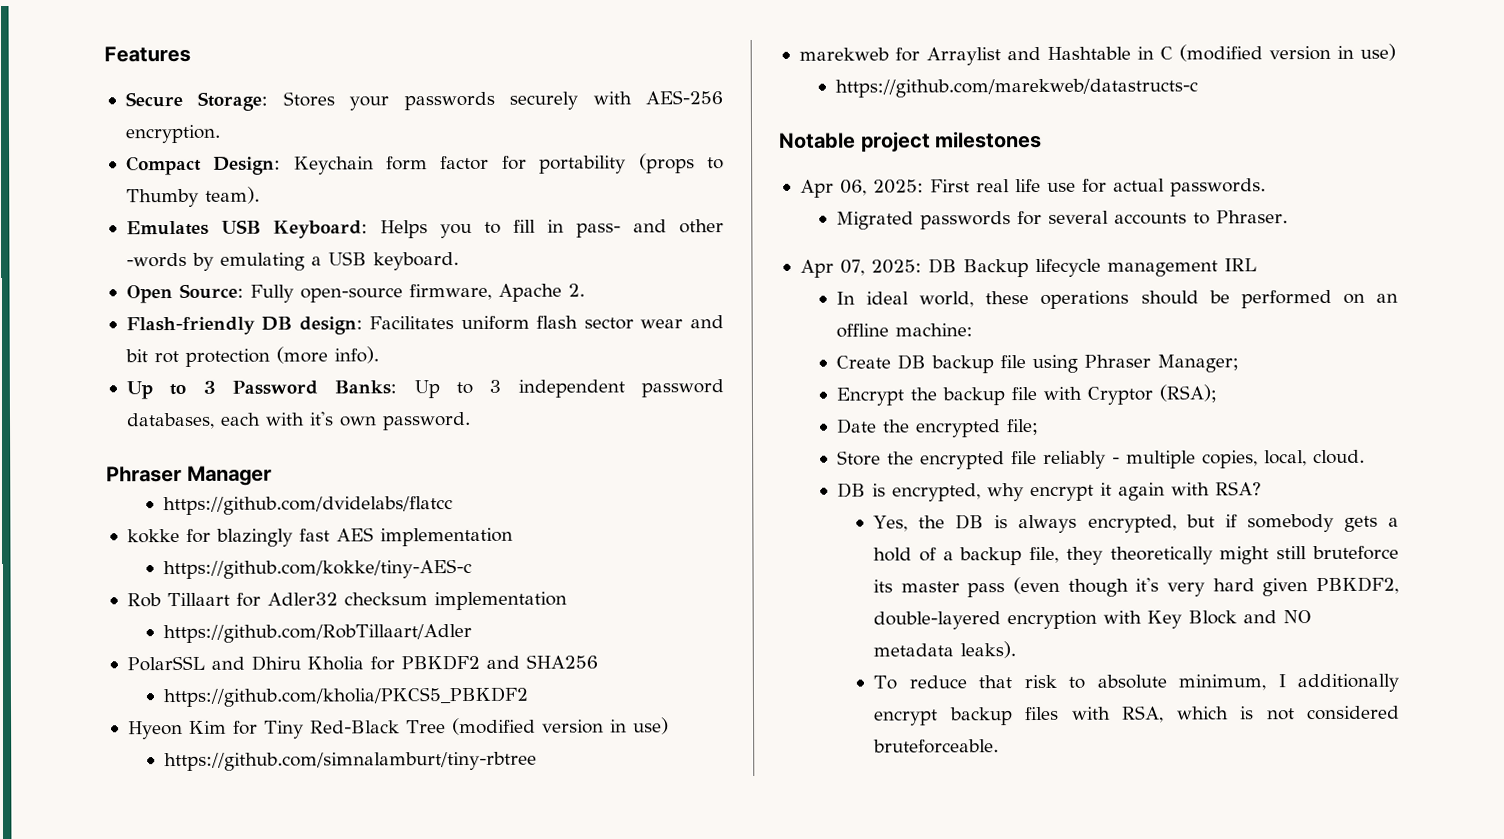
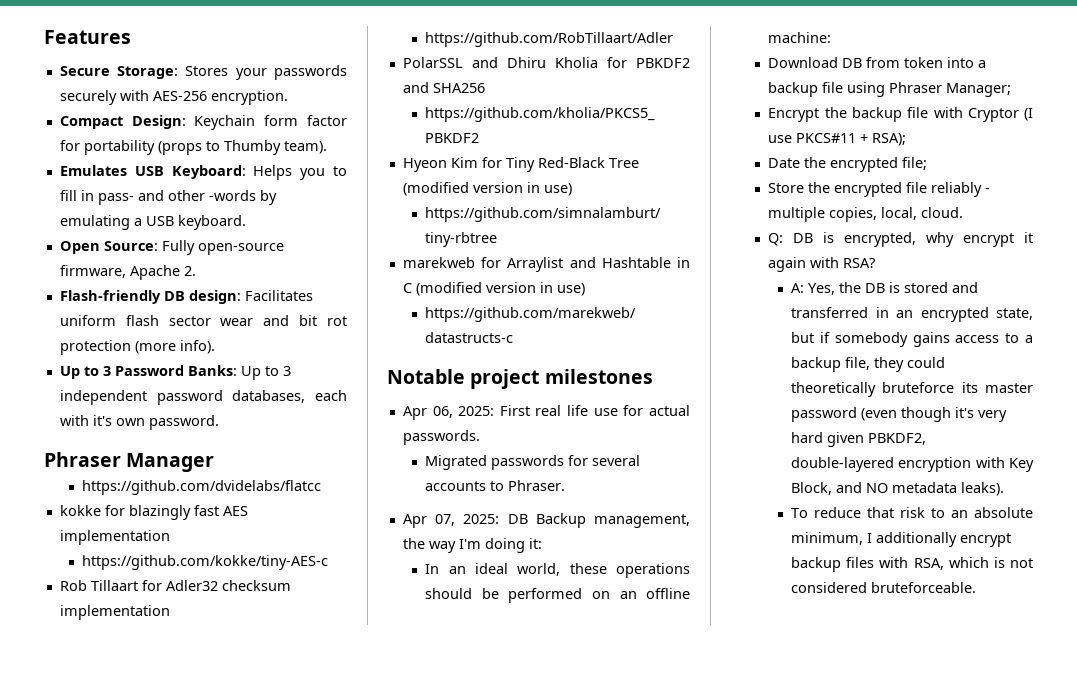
- Apr 07, 2025: DB Backup lifecycle management IRL
+ Apr 07, 2025: DB Backup management, the way I'm doing it:
- In ideal world, these operations should be performed on an offline machine:
+ In an ideal world, these operations should be performed on an offline machine:
- Create DB backup file using Phraser Manager;
+ Download DB from token into a backup file using Phraser Manager;
- Encrypt the backup file with Cryptor (RSA);
+ Encrypt the backup file with Cryptor (I use PKCS#11 + RSA);
- DB is encrypted, why encrypt it again with RSA?
+ Q: DB is encrypted, why encrypt it again with RSA?
- Yes, the DB is always encrypted, but if somebody gets a hold of a backup file, they theoretically might still bruteforce its master pass (even though it's very hard given PBKDF2, double-layered encryption with Key Block and NO metadata leaks).
+ A: Yes, the DB is stored and transferred in an encrypted state, but if somebody gains access to a backup file, they could theoretically bruteforce its master password (even though it's very hard given PBKDF2, double-layered encryption with Key Block, and NO metadata leaks).
- To reduce that risk to absolute minimum, I additionally encrypt backup files with RSA, which is not considered bruteforceable.
+ To reduce that risk to an absolute minimum, I additionally encrypt backup files with RSA, which is not considered bruteforceable.

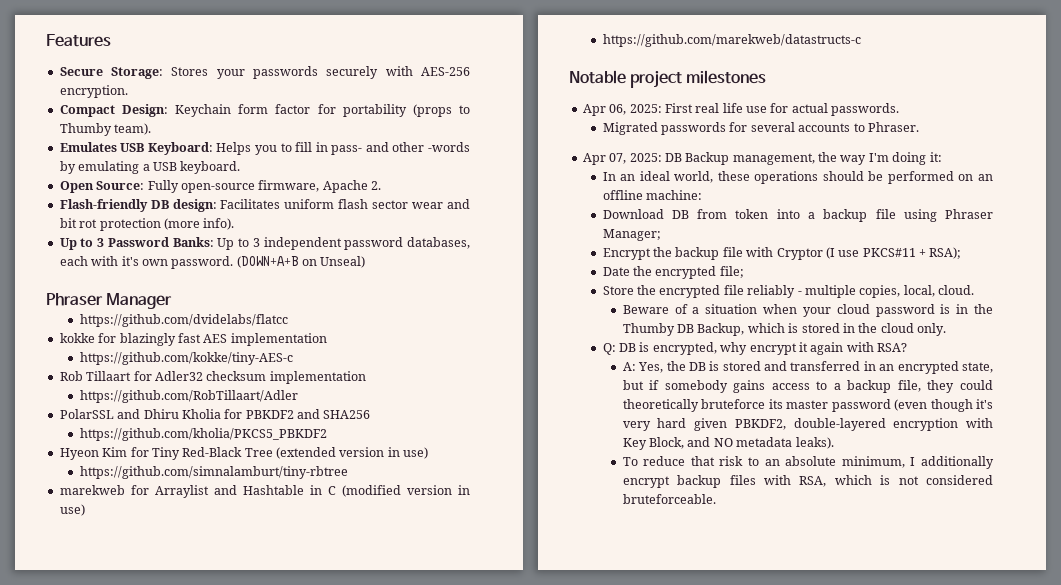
+ (DOWN+A+B on Unseal)
- Hyeon Kim for Tiny Red-Black Tree (modified version in use)
+ Hyeon Kim for Tiny Red-Black Tree (extended version in use)
+ Beware of a situation when your cloud password is in the Thumby DB Backup, which is stored in the cloud only.

